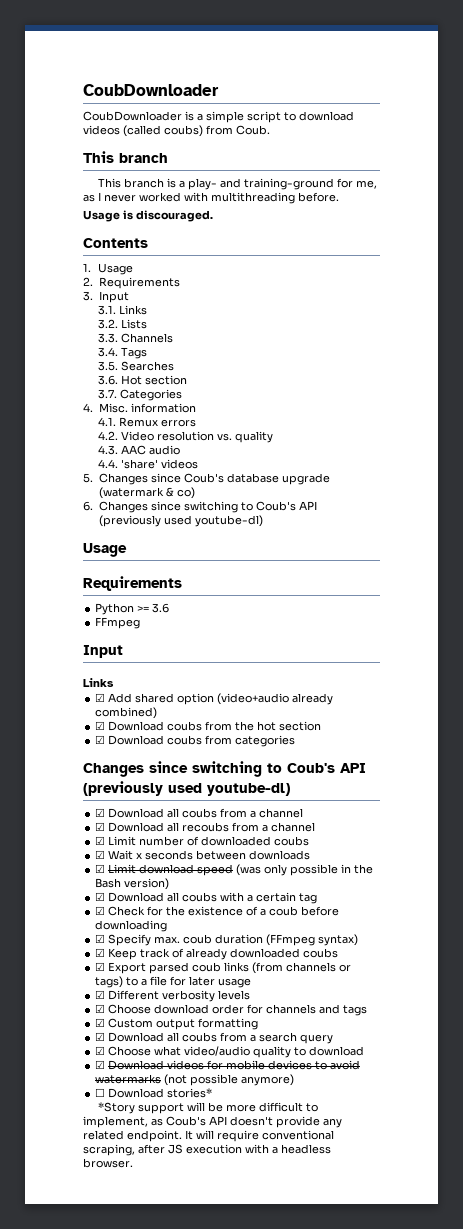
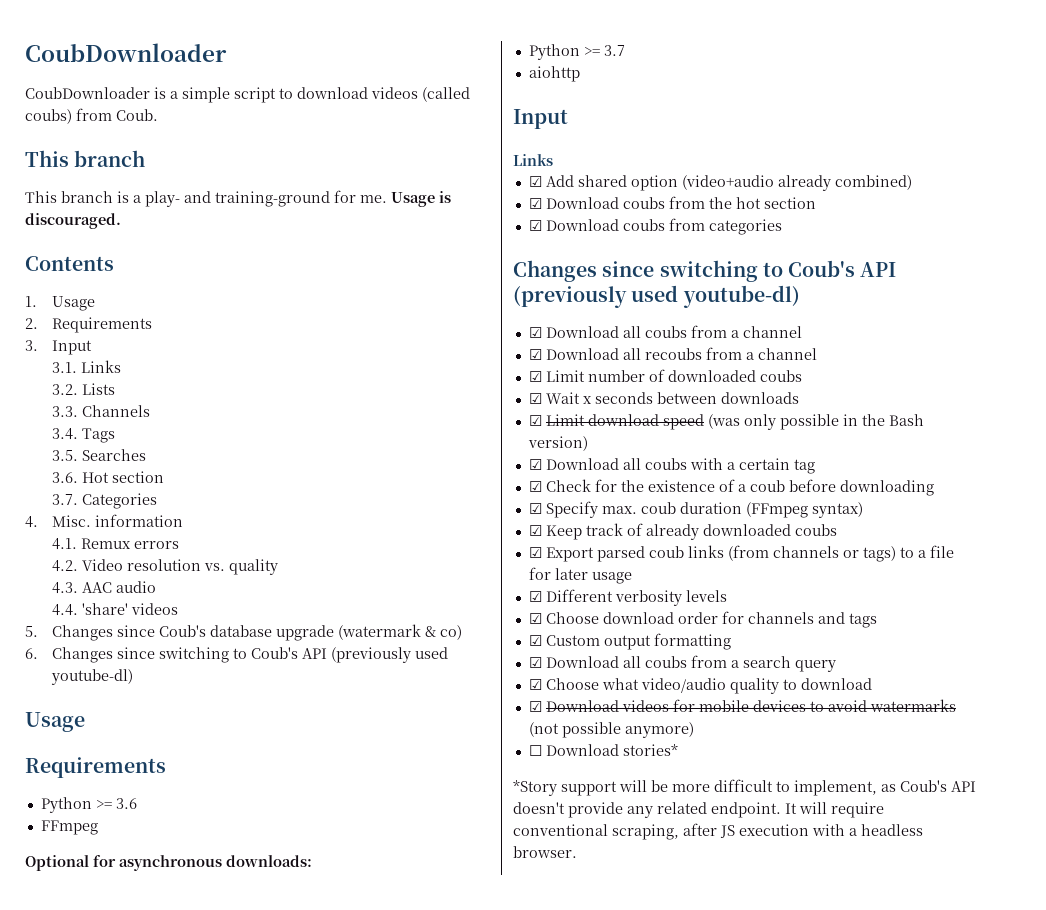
- This branch is a play- and training-ground for me, as I never worked with multithreading before.
- Usage is discouraged.
+ This branch is a play- and training-ground for me. Usage is discouraged.
+ Optional for asynchronous downloads:
+ Python >= 3.7
+ aiohttp

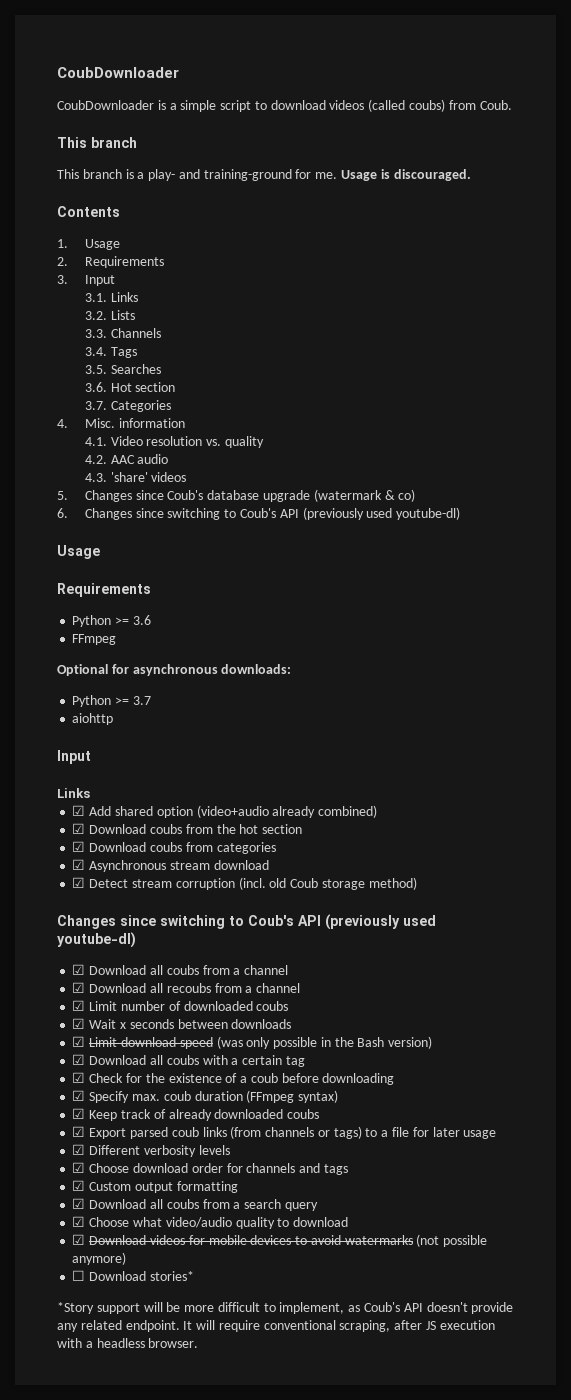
- 4.1. Remux errors
- 4.2. Video resolution vs. quality
+ 4.1. Video resolution vs. quality
- 4.3. AAC audio
+ 4.2. AAC audio
- 4.4. 'share' videos
+ 4.3. 'share' videos
+ ☑ Asynchronous stream download
+ ☑ Detect stream corruption (incl. old Coub storage method)

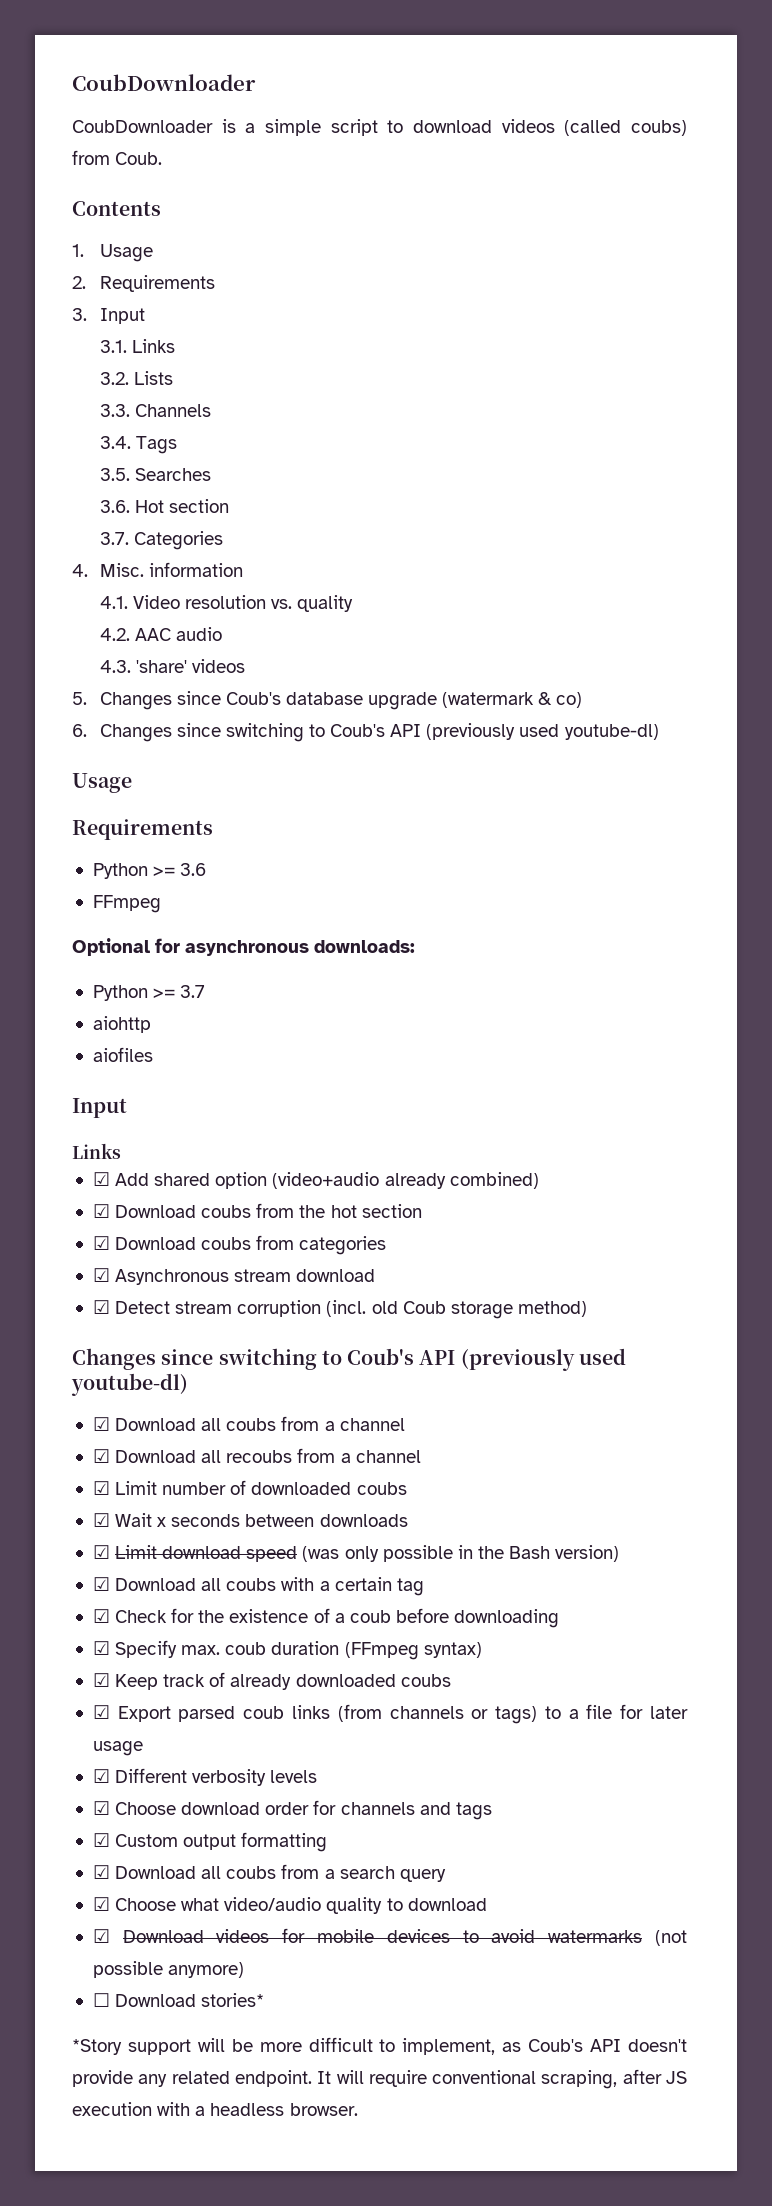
  CoubDownloader is a simple script to download videos (called coubs) from Coub.
- This branch
- This branch is a play- and training-ground for me. Usage is discouraged.
+ aiofiles

